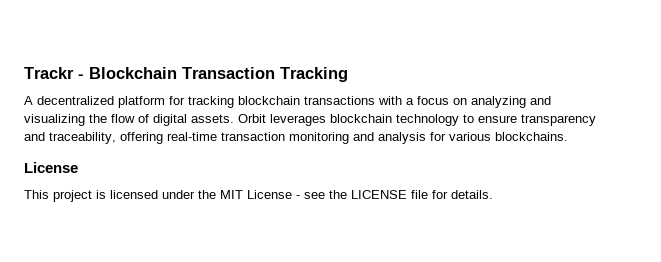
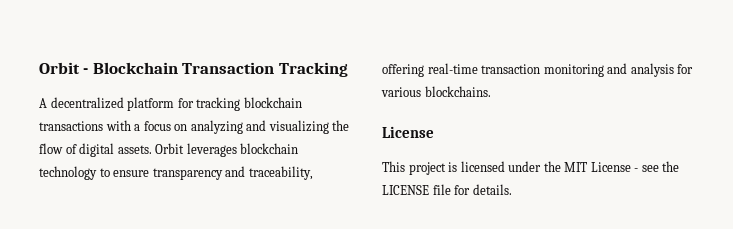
- Trackr - Blockchain Transaction Tracking
+ Orbit - Blockchain Transaction Tracking

